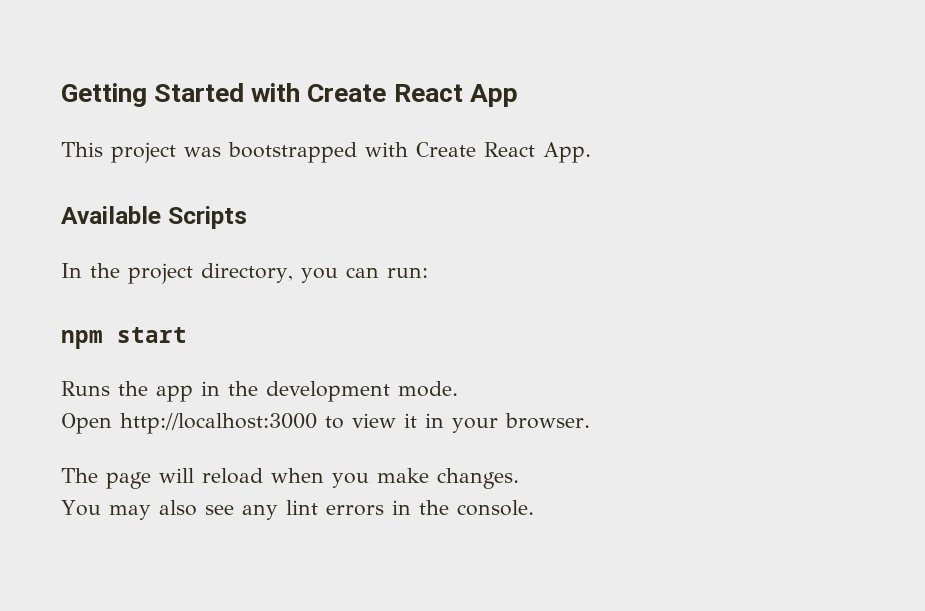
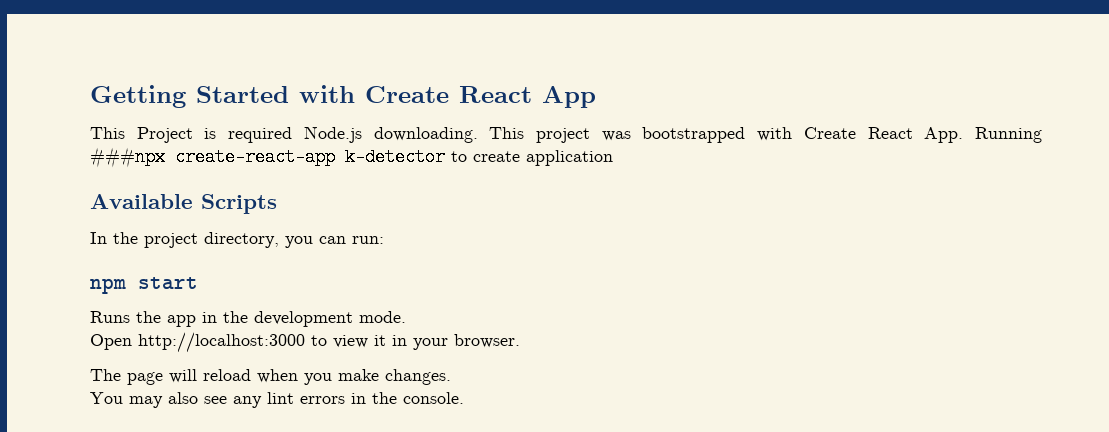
- This project was bootstrapped with Create React App.
+ This Project is required Node.js downloading. This project was bootstrapped with Create React App. Running ###npx create-react-app k-detector to create application

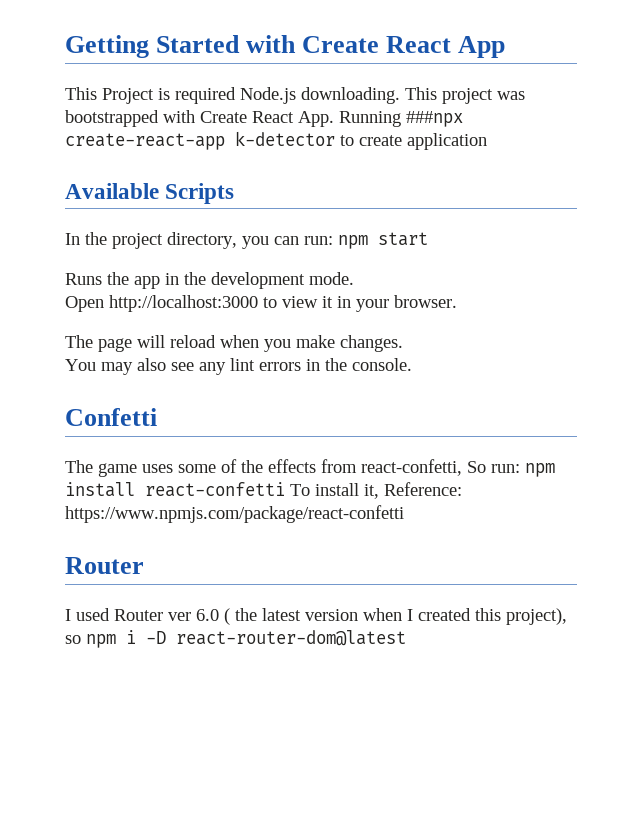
- In the project directory, you can run:
- npm start
+ In the project directory, you can run: npm start
+ Confetti
+ The game uses some of the effects from react-confetti, So run: npm install react-confetti To install it, Reference: https://www.npmjs.com/package/react-confetti
+ Router
+ I used Router ver 6.0 ( the latest version when I created this project), so npm i -D react-router-dom@latest

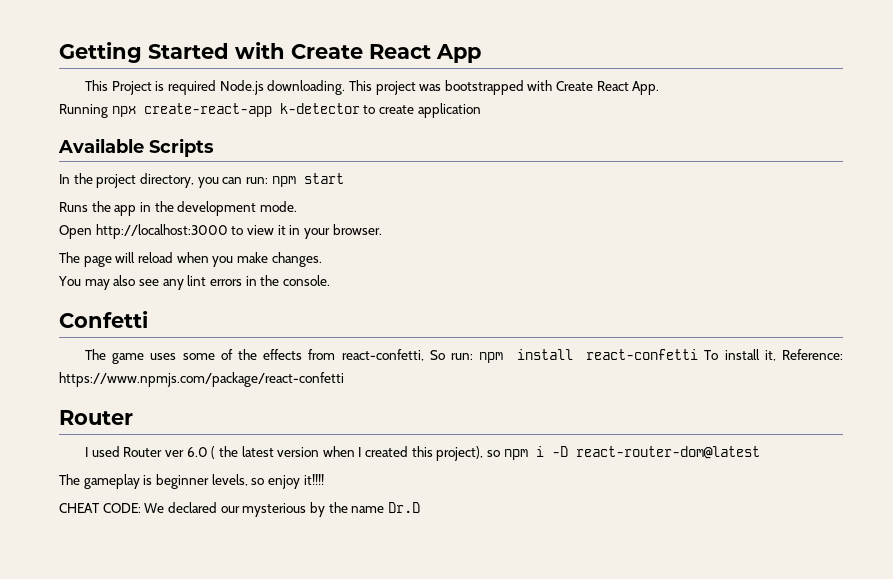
- This project was bootstrapped with Create React App. Running ###npx create-react-app k-detector to create application
+ This project was bootstrapped with Create React App.
+ Running npx create-react-app k-detector to create application
+ The gameplay is beginner levels, so enjoy it!!!!
+ CHEAT CODE: We declared our mysterious by the name Dr.D

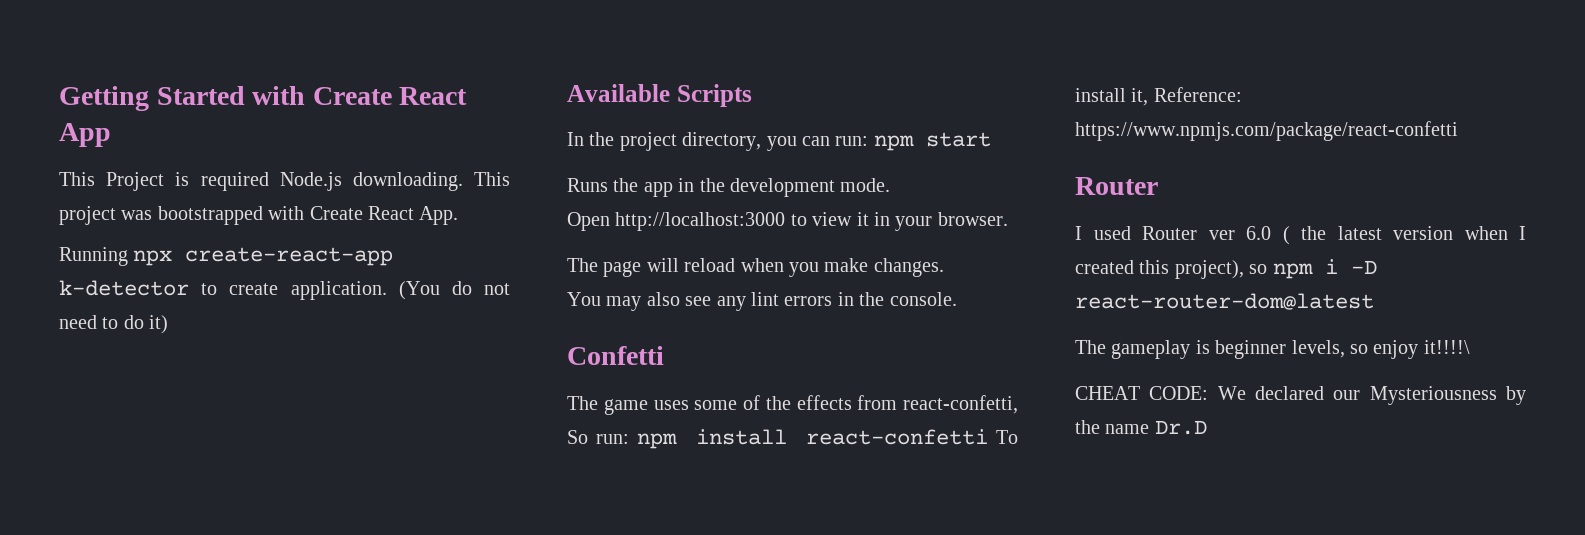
- Running npx create-react-app k-detector to create application
+ Running npx create-react-app k-detector to create application. (You do not need to do it)
- The gameplay is beginner levels, so enjoy it!!!!
+ The gameplay is beginner levels, so enjoy it!!!!\
- CHEAT CODE: We declared our mysterious by the name Dr.D
+ CHEAT CODE: We declared our Mysteriousness by the name Dr.D

